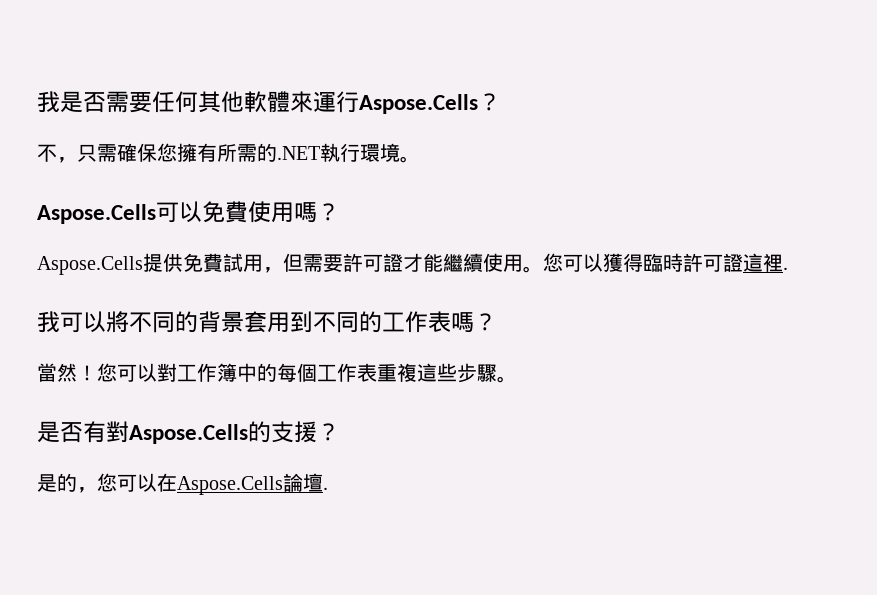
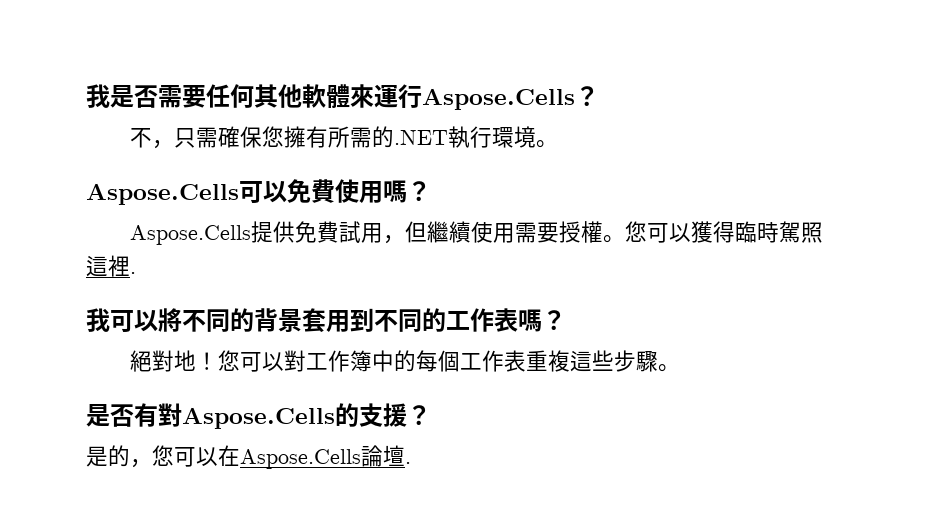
- Aspose.Cells提供免費試用，但需要許可證才能繼續使用。
+ Aspose.Cells提供免費試用，但繼續使用需要授權。
- 您可以獲得臨時許可證這裡.
+ 您可以獲得臨時駕照這裡.
- 當然！
+ 絕對地！

